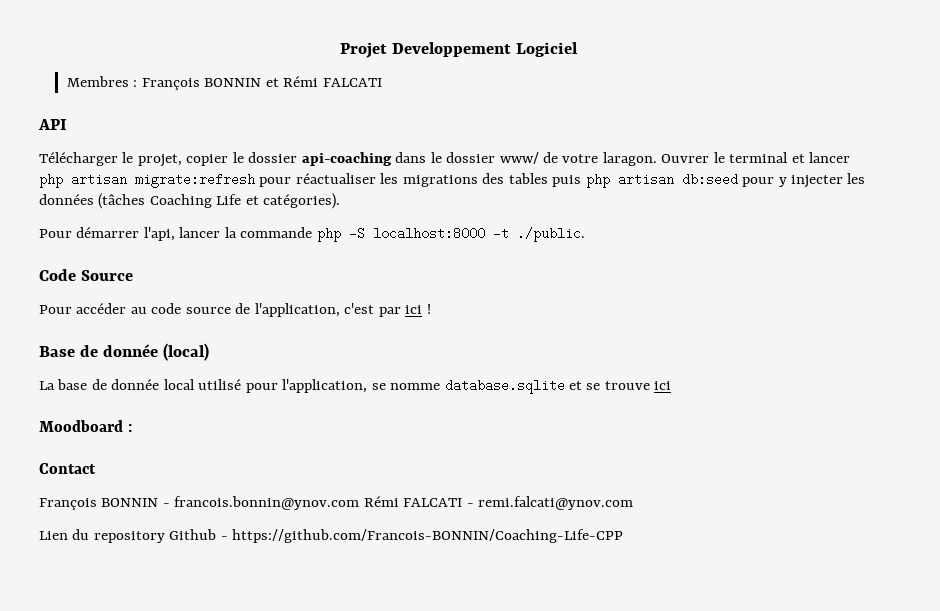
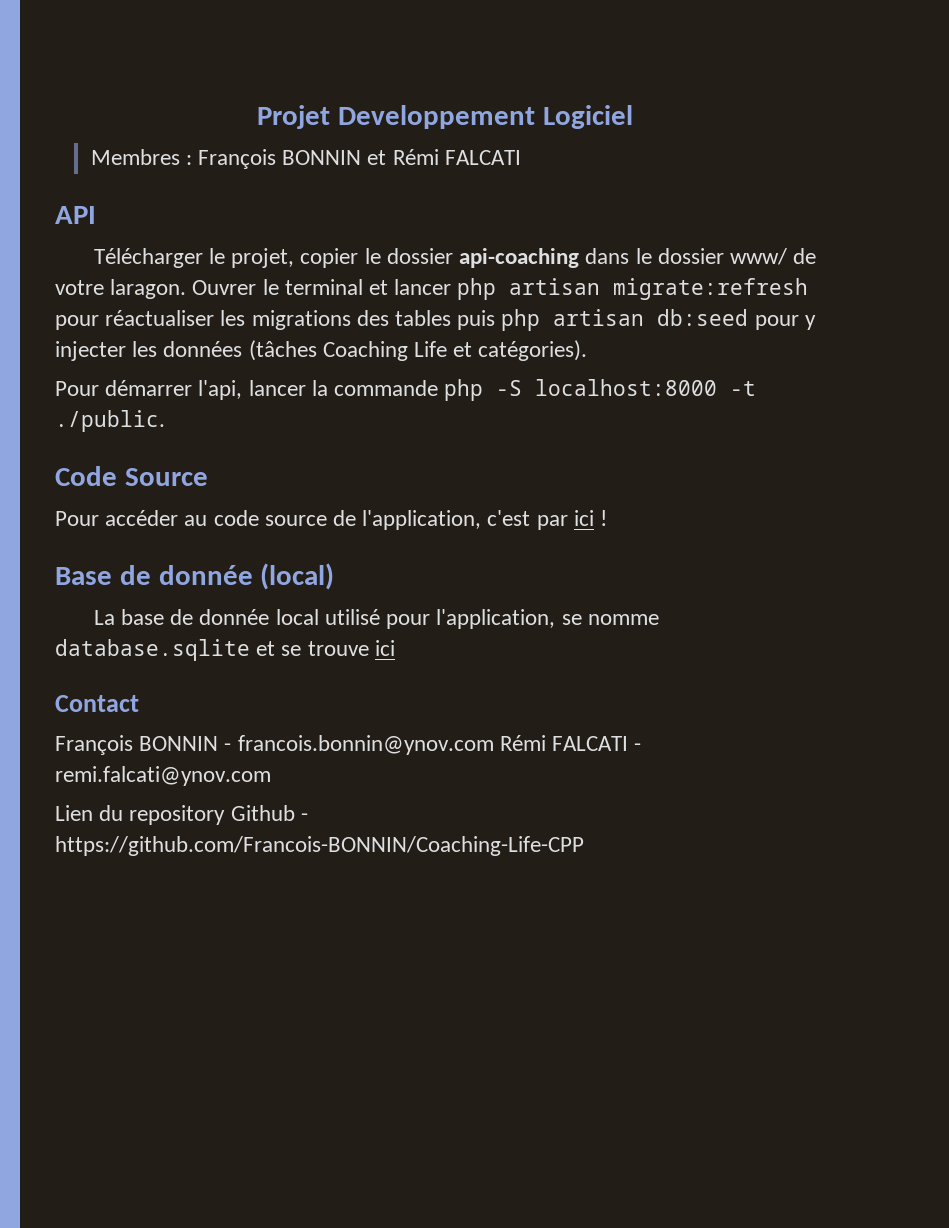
- Moodboard :

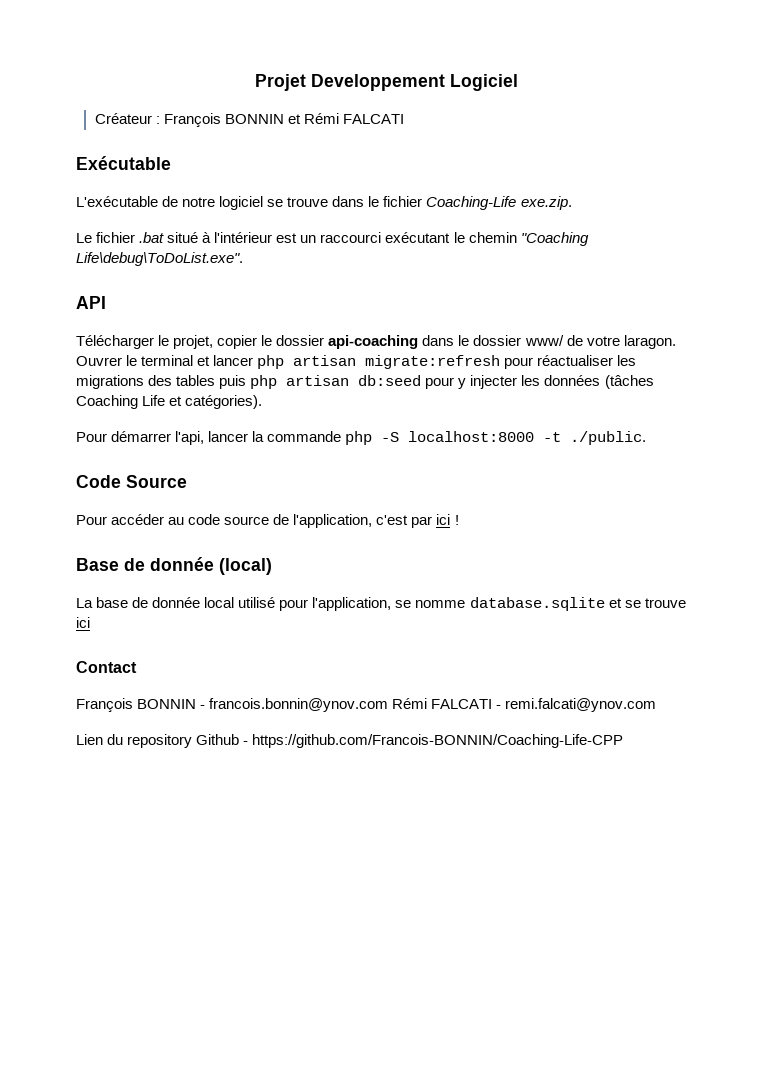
- Membres : François BONNIN et Rémi FALCATI
+ Créateur : François BONNIN et Rémi FALCATI
+ Exécutable
+ L'exécutable de notre logiciel se trouve dans le fichier Coaching-Life exe.zip.
+ Le fichier .bat situé à l'intérieur est un raccourci exécutant le chemin "Coaching Life\debug\ToDoList.exe".

